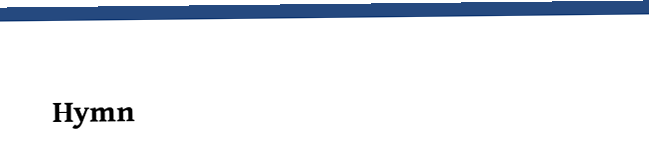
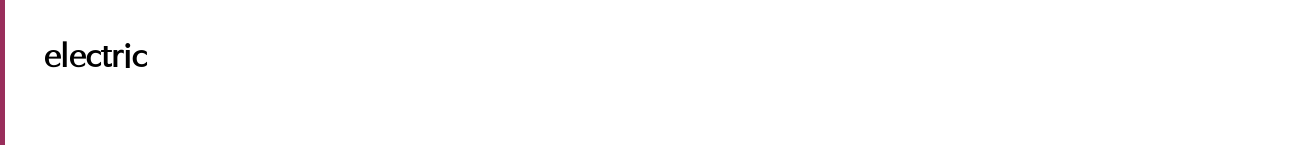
- Hymn
+ electric

